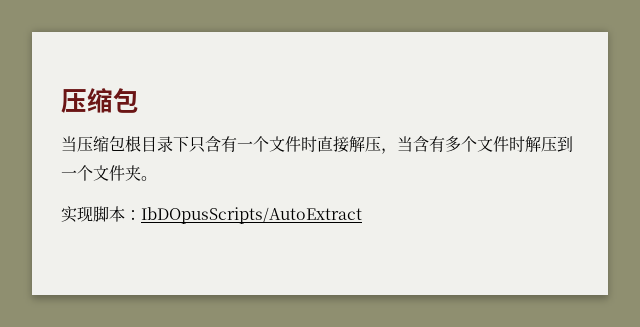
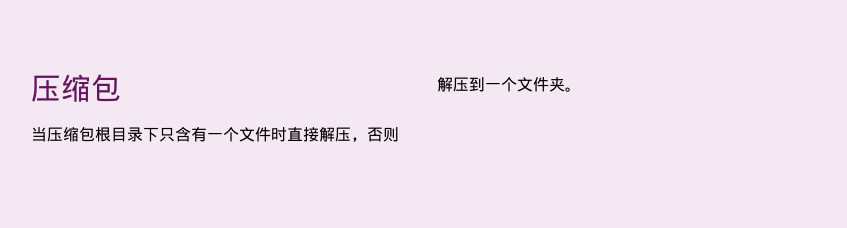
- 当压缩包根目录下只含有一个文件时直接解压，当含有多个文件时解压到一个文件夹。
+ 当压缩包根目录下只含有一个文件时直接解压，否则解压到一个文件夹。
- 实现脚本：IbDOpusScripts/AutoExtract

